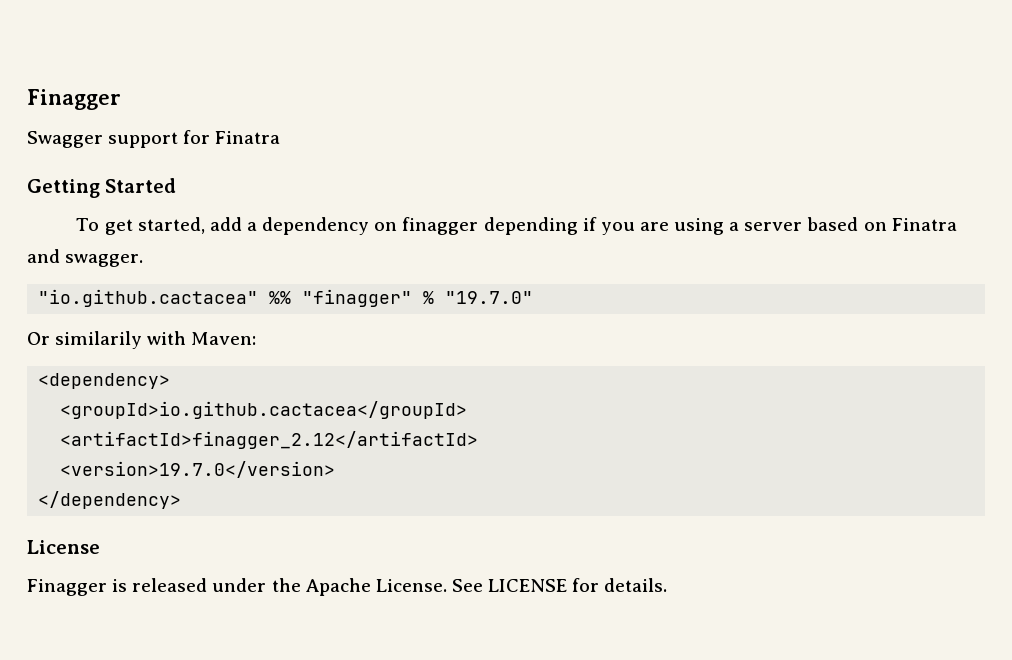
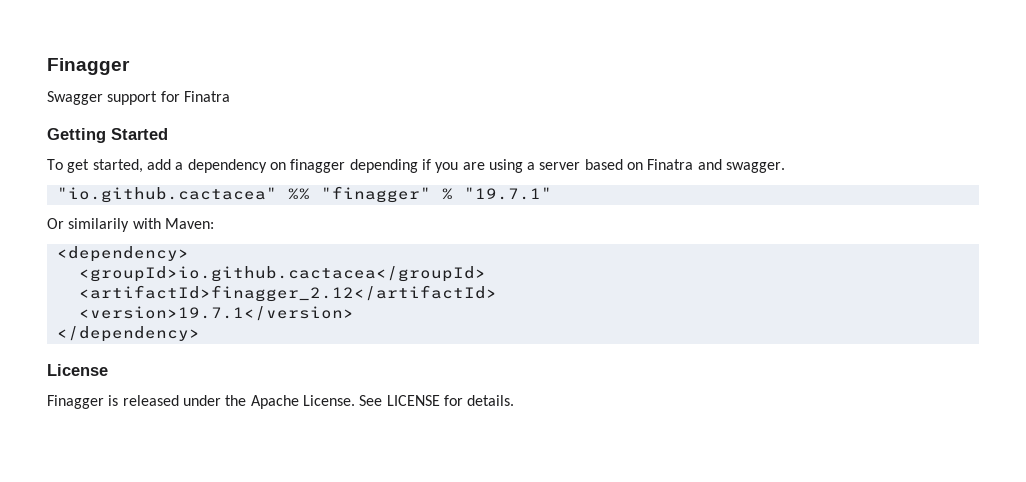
- "io.github.cactacea" %% "finagger" % "19.7.0"
+ "io.github.cactacea" %% "finagger" % "19.7.1"
- <version>19.7.0</version>
+ <version>19.7.1</version>

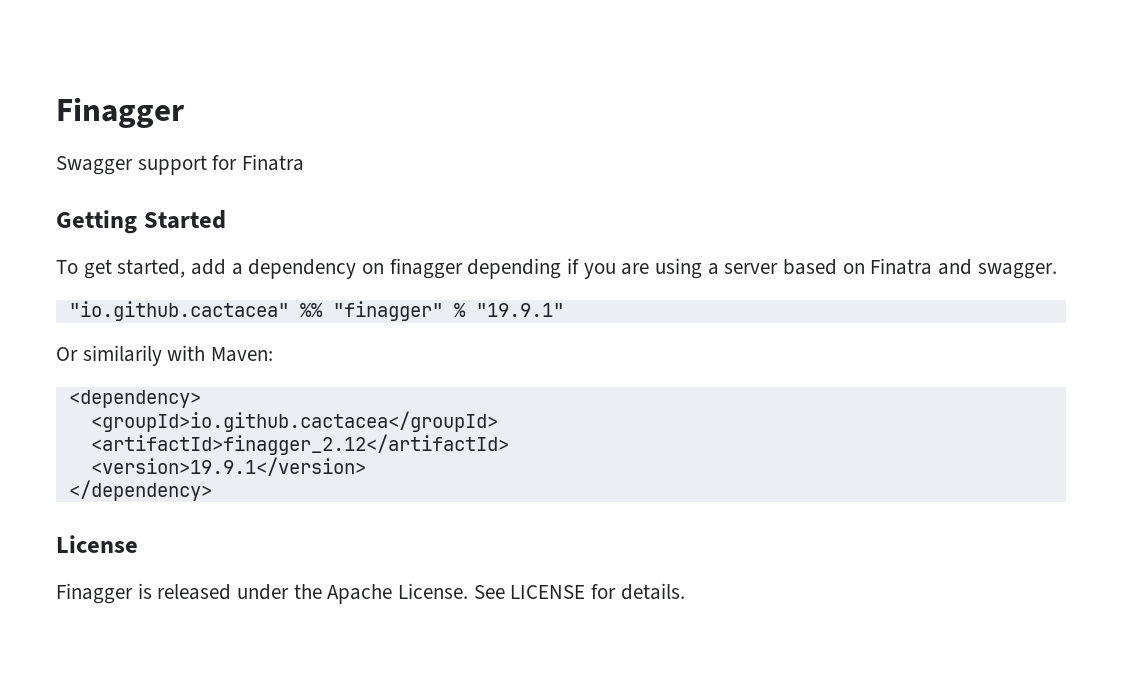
- "io.github.cactacea" %% "finagger" % "19.7.1"
+ "io.github.cactacea" %% "finagger" % "19.9.1"
- <version>19.7.1</version>
+ <version>19.9.1</version>

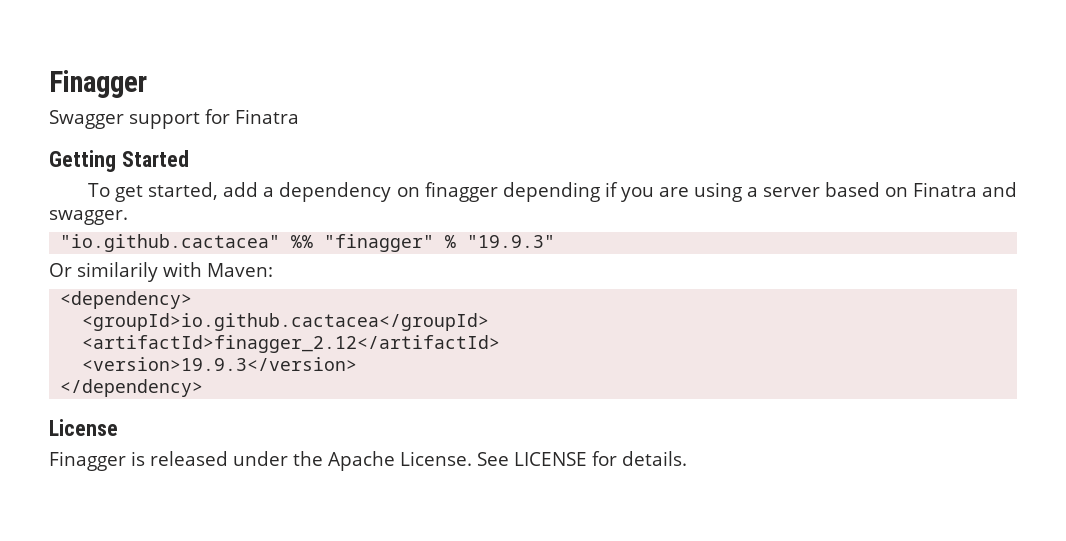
- "io.github.cactacea" %% "finagger" % "19.9.1"
+ "io.github.cactacea" %% "finagger" % "19.9.3"
- <version>19.9.1</version>
+ <version>19.9.3</version>

